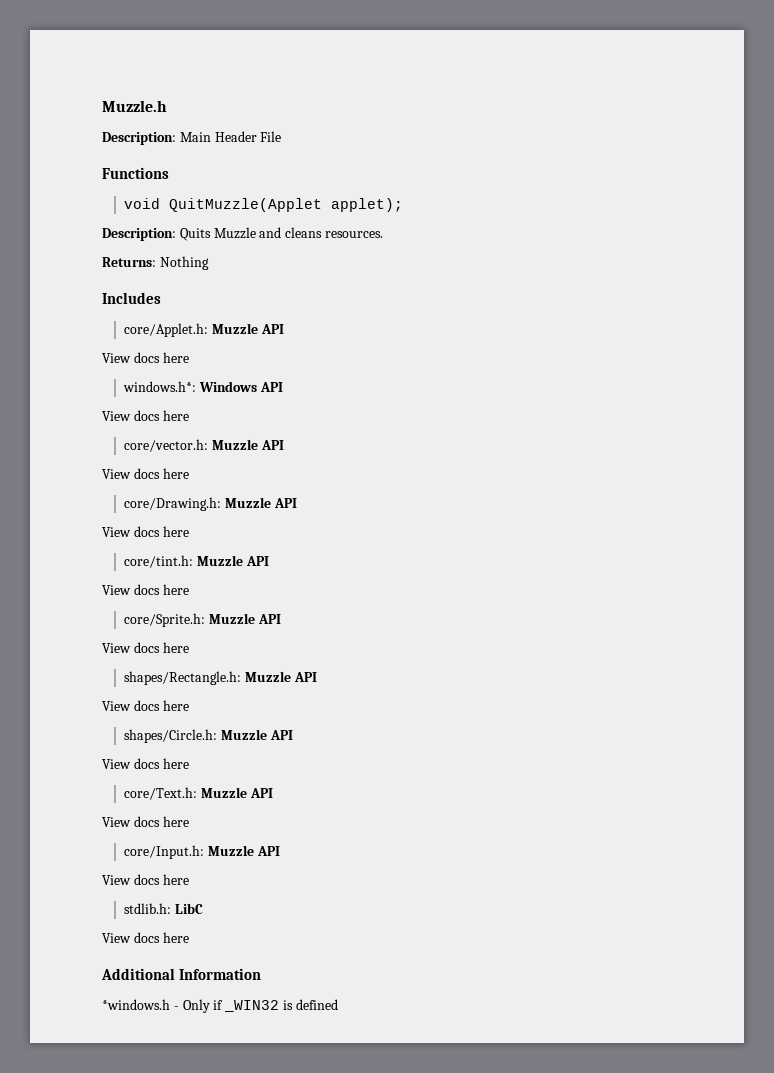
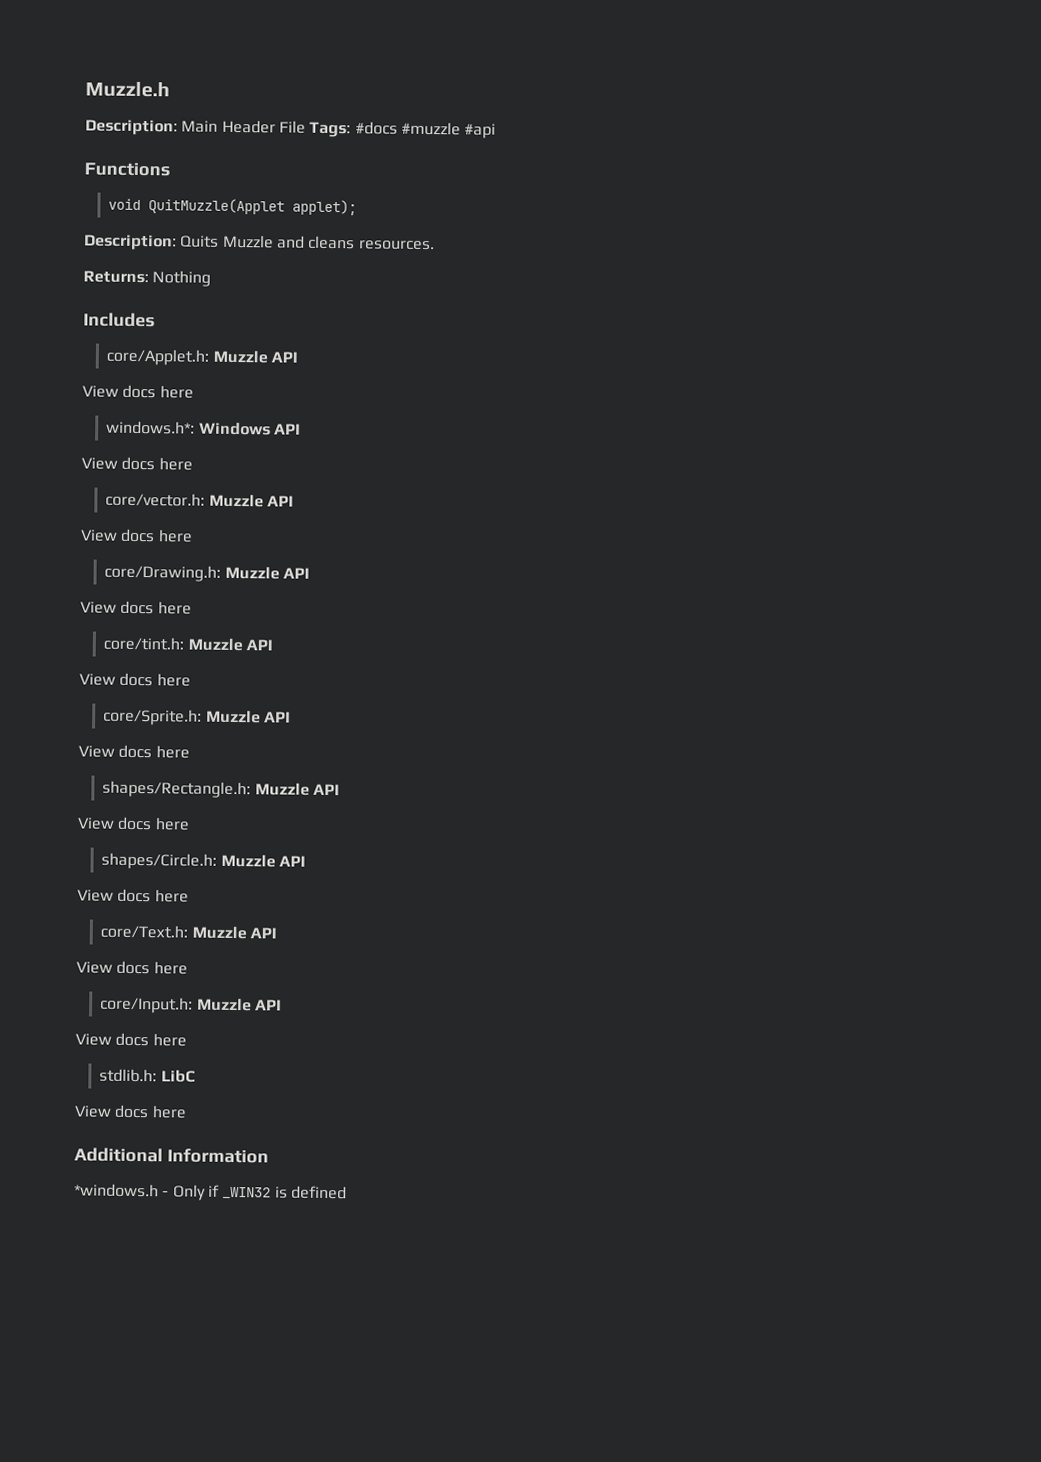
- Description: Main Header File
+ Description: Main Header File Tags: #docs #muzzle #api

